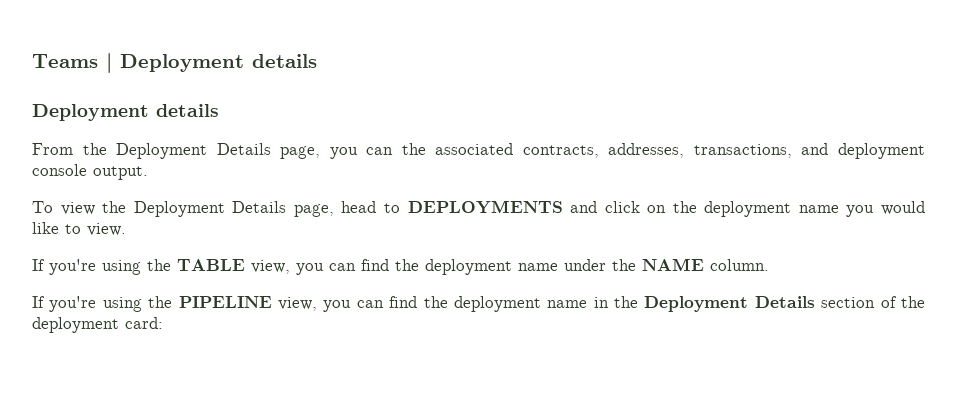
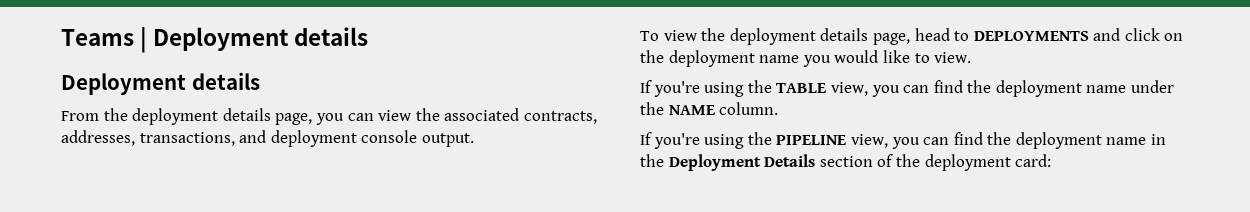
- From the Deployment Details page, you can the associated contracts, addresses, transactions, and deployment console output.
+ From the deployment details page, you can view the associated contracts, addresses, transactions, and deployment console output.
- To view the Deployment Details page, head to DEPLOYMENTS and click on the deployment name you would like to view.
+ To view the deployment details page, head to DEPLOYMENTS and click on the deployment name you would like to view.

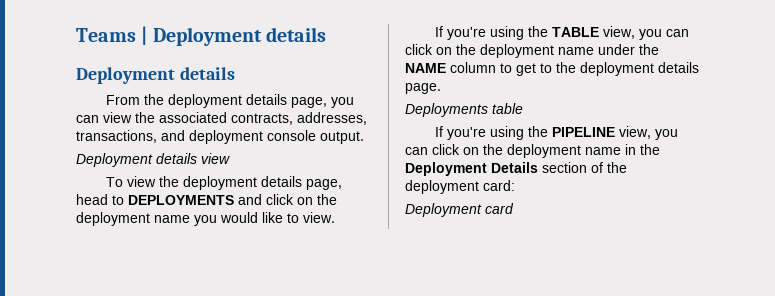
+ Deployment details view
- If you're using the TABLE view, you can find the deployment name under the NAME column.
+ If you're using the TABLE view, you can click on the deployment name under the NAME column to get to the deployment details page.
+ Deployments table
- If you're using the PIPELINE view, you can find the deployment name in the Deployment Details section of the deployment card:
+ If you're using the PIPELINE view, you can click on the deployment name in the Deployment Details section of the deployment card:
+ Deployment card

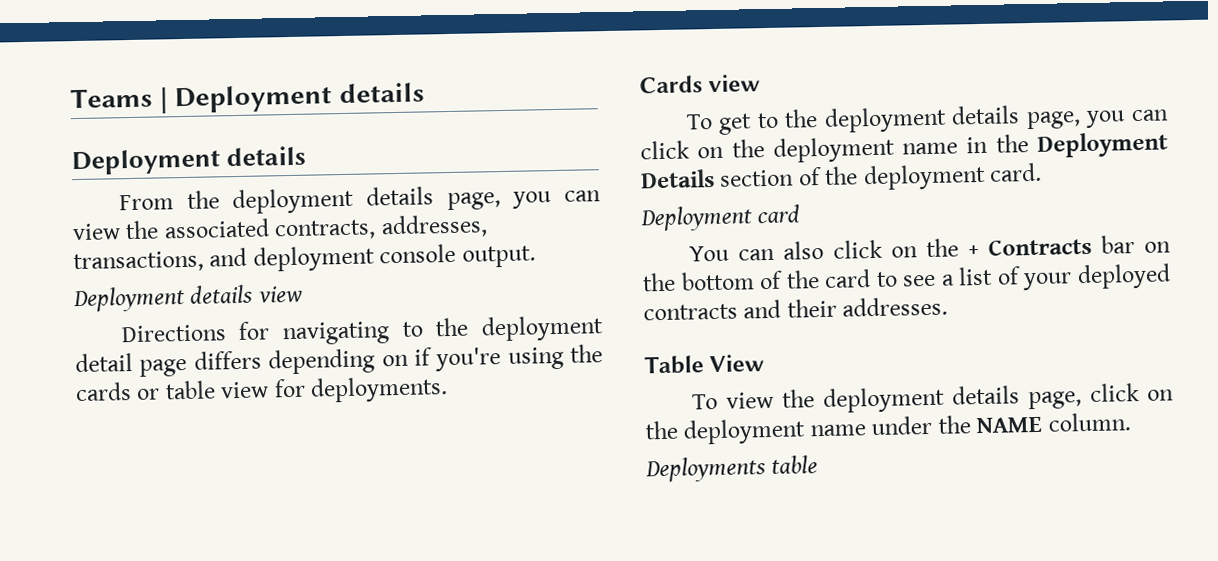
- To view the deployment details page, head to DEPLOYMENTS and click on the deployment name you would like to view.
- If you're using the TABLE view, you can click on the deployment name under the NAME column to get to the deployment details page.
- Deployments table
- If you're using the PIPELINE view, you can click on the deployment name in the Deployment Details section of the deployment card:
+ Directions for navigating to the deployment detail page differs depending on if you're using the cards or table view for deployments.
+ Cards view
+ To get to the deployment details page, you can click on the deployment name in the Deployment Details section of the deployment card.
+ You can also click on the + Contracts bar on the bottom of the card to see a list of your deployed contracts and their addresses.
+ Table View
+ To view the deployment details page, click on the deployment name under the NAME column.
+ Deployments table

